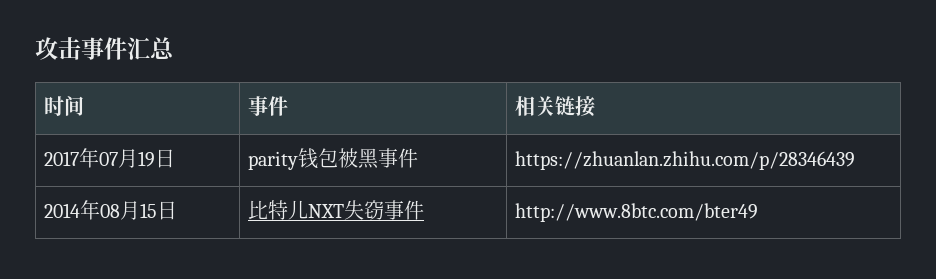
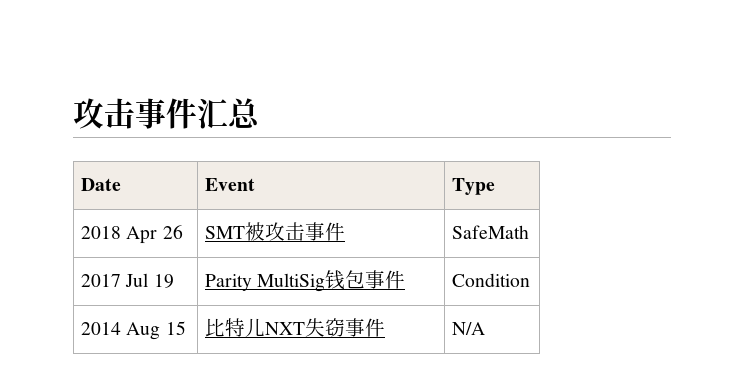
- 时间 | 事件 | 相关链接
+ Date | Event | Type
+ 2018 Apr 26 | SMT被攻击事件 | SafeMath
- 2017年07月19日 | parity钱包被黑事件 | https://zhuanlan.zhihu.com/p/28346439
+ 2017 Jul 19 | Parity MultiSig钱包事件 | Condition
- 2014年08月15日 | 比特儿NXT失窃事件 | http://www.8btc.com/bter49
+ 2014 Aug 15 | 比特儿NXT失窃事件 | N/A

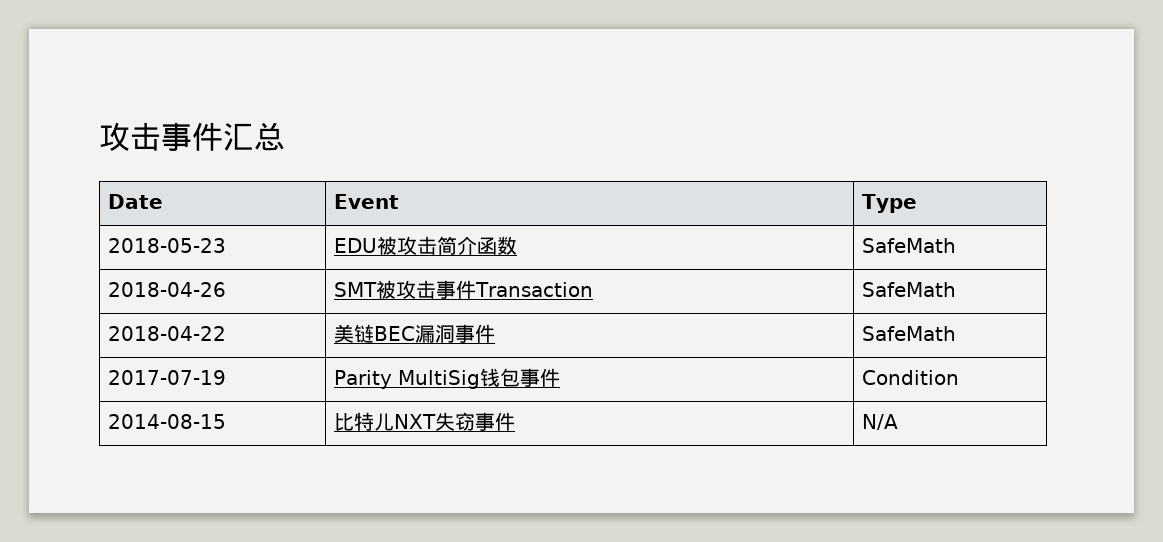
- 2018 Apr 26 | SMT被攻击事件 | SafeMath
- 2017 Jul 19 | Parity MultiSig钱包事件 | Condition
+ 2018-05-23 | EDU被攻击简介函数 | SafeMath
+ 2018-04-26 | SMT被攻击事件Transaction | SafeMath
+ 2018-04-22 | 美链BEC漏洞事件 | SafeMath
+ 2017-07-19 | Parity MultiSig钱包事件 | Condition
- 2014 Aug 15 | 比特儿NXT失窃事件 | N/A
+ 2014-08-15 | 比特儿NXT失窃事件 | N/A

